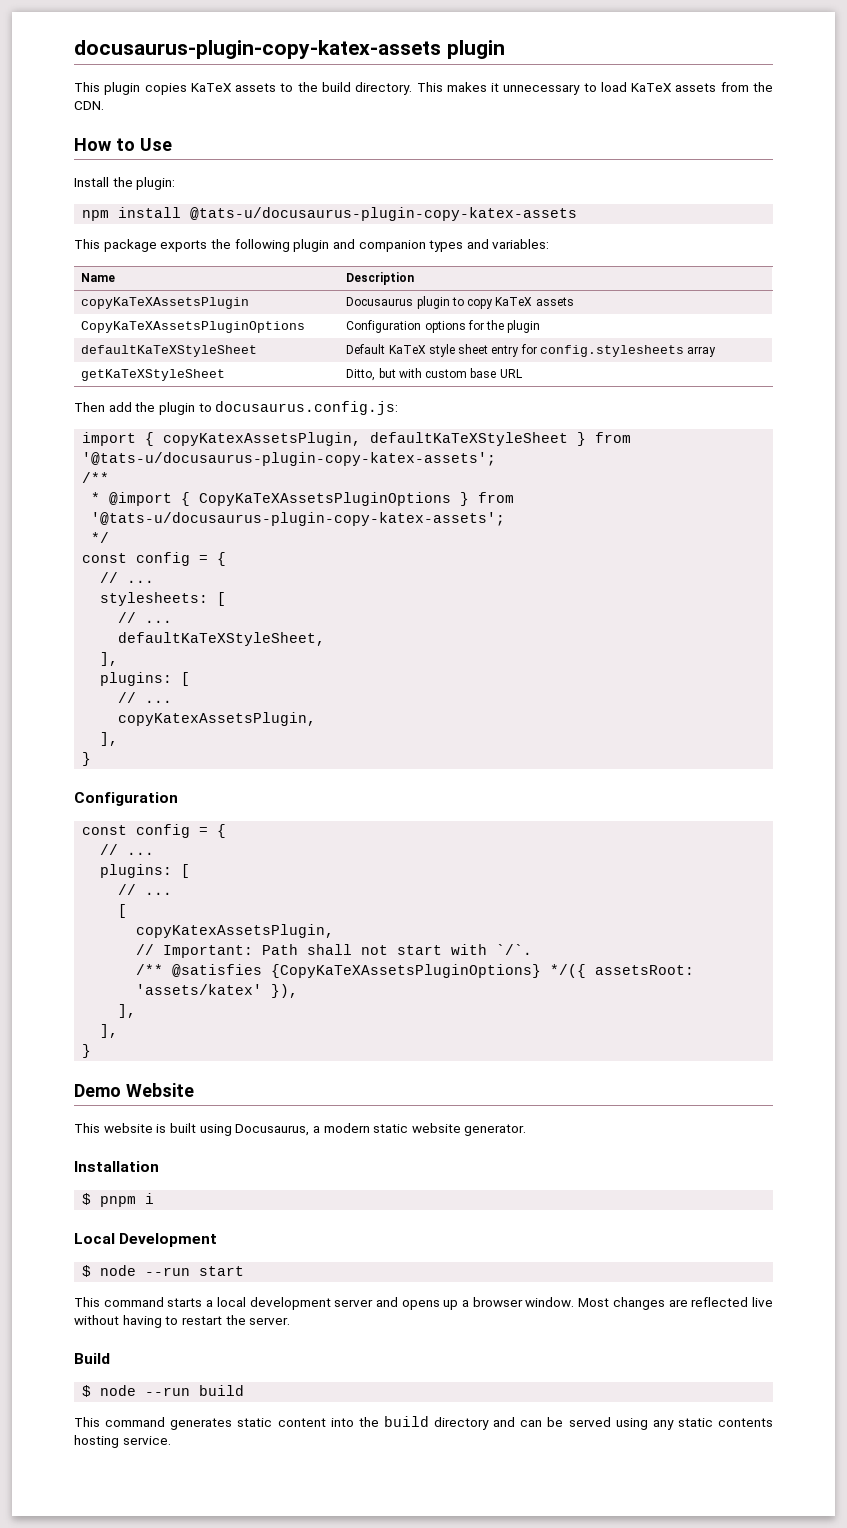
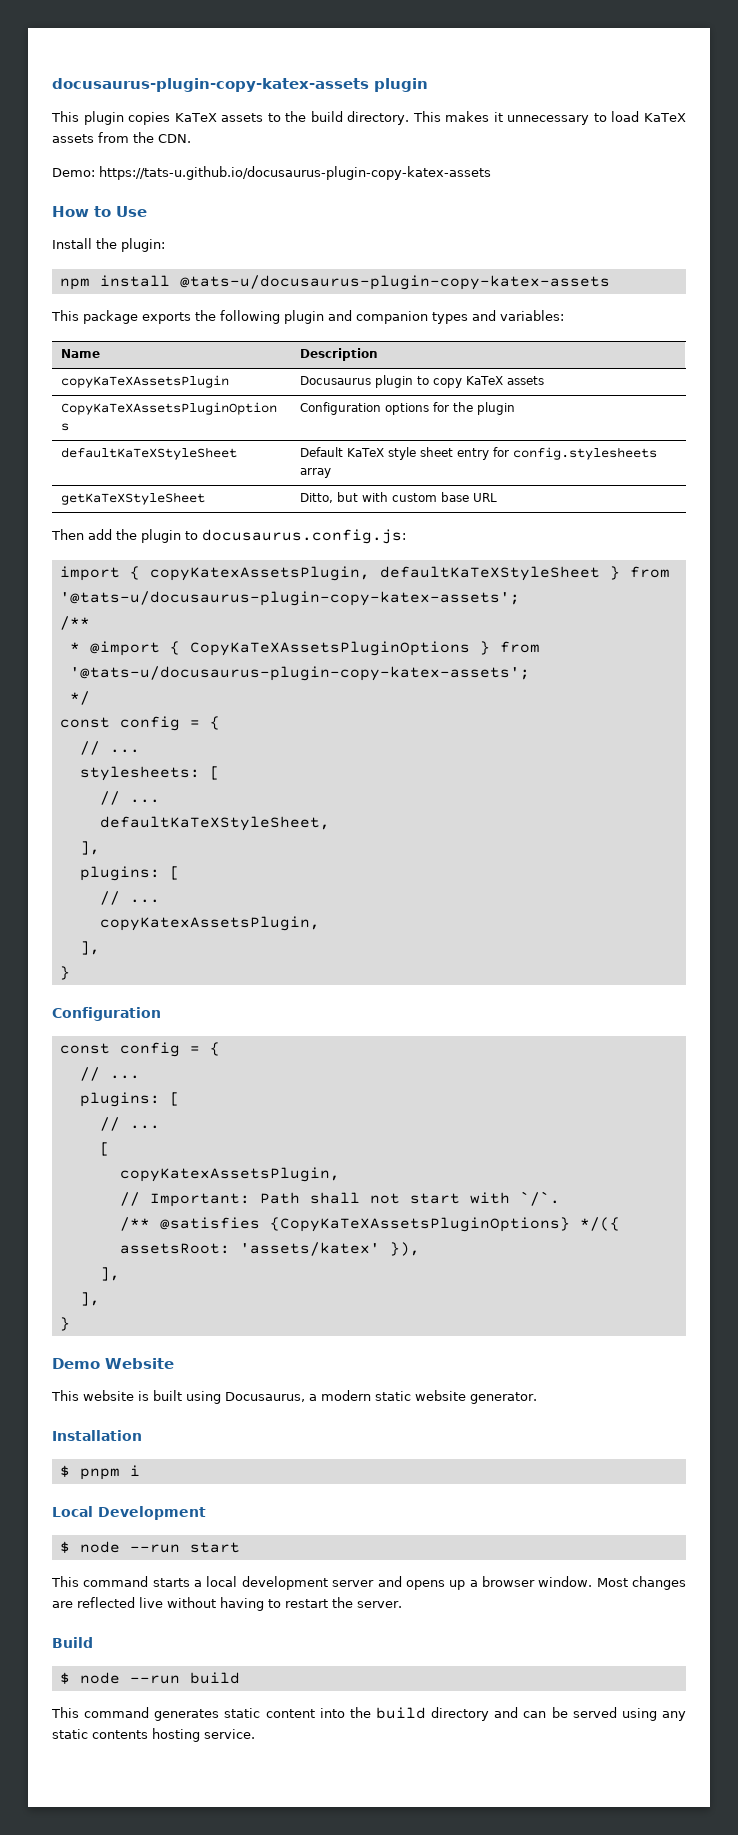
+ Demo: https://tats-u.github.io/docusaurus-plugin-copy-katex-assets

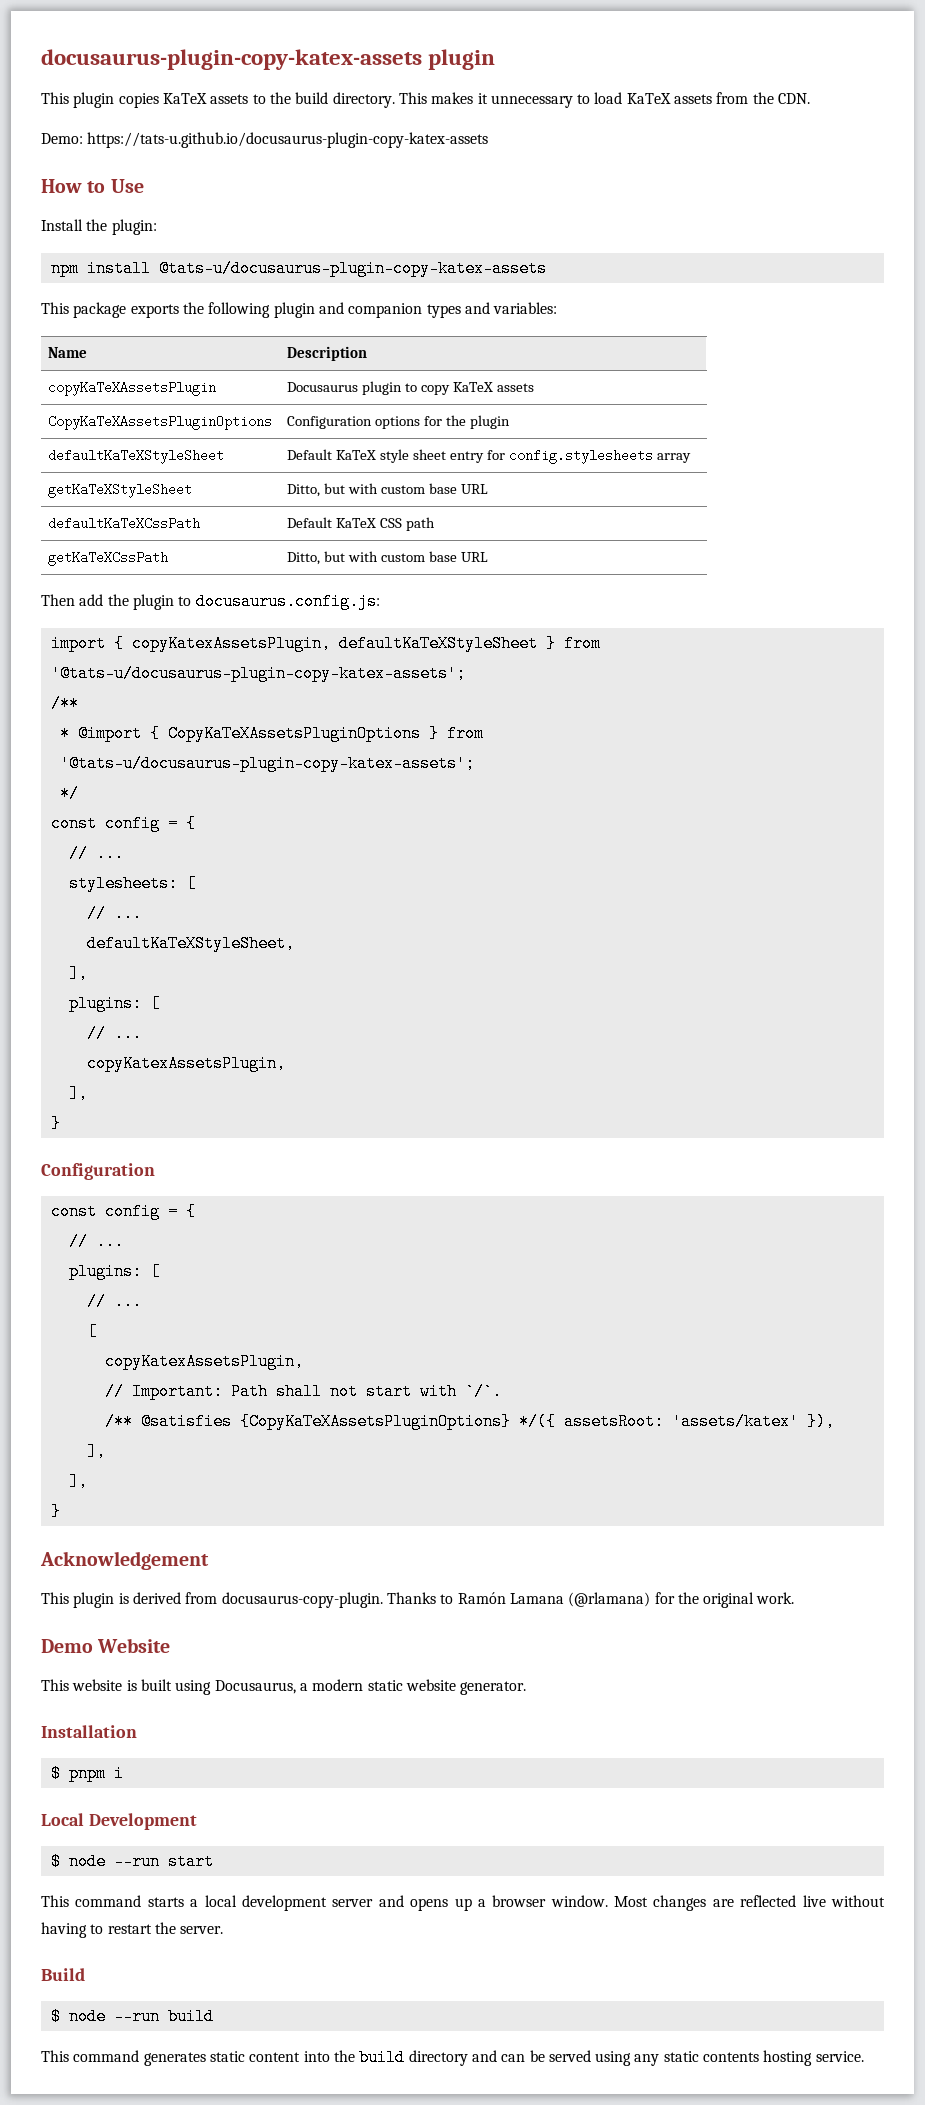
+ defaultKaTeXCssPath | Default KaTeX CSS path
+ getKaTeXCssPath | Ditto, but with custom base URL
+ Acknowledgement
+ This plugin is derived from docusaurus-copy-plugin. Thanks to Ramón Lamana (@rlamana) for the original work.

